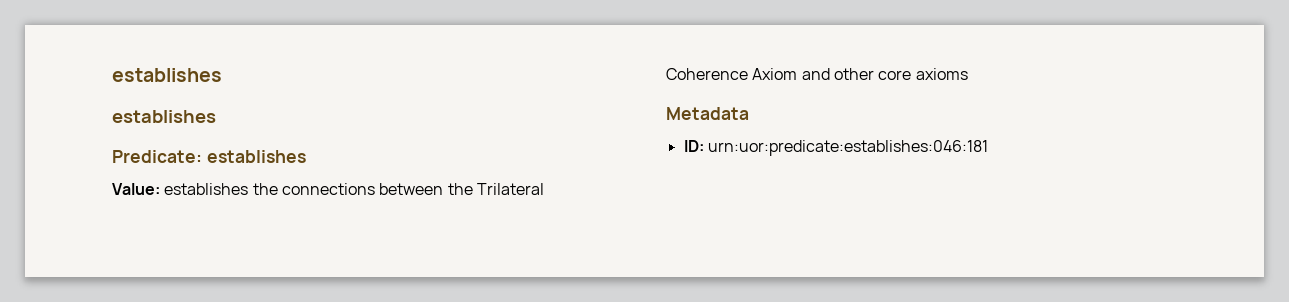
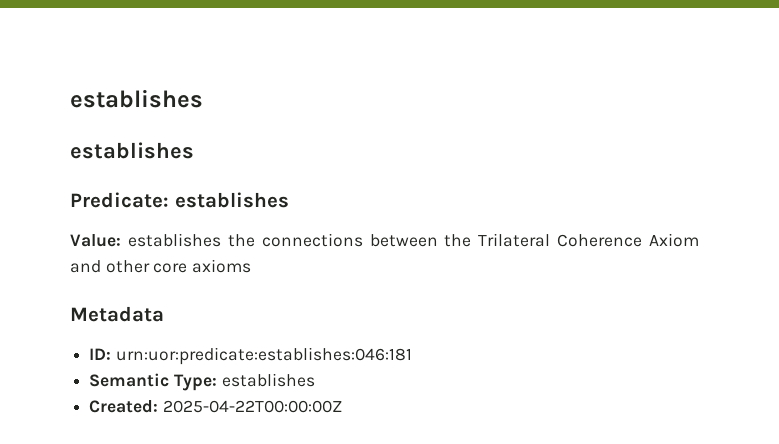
+ Semantic Type: establishes
+ Created: 2025-04-22T00:00:00Z

